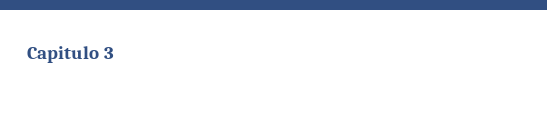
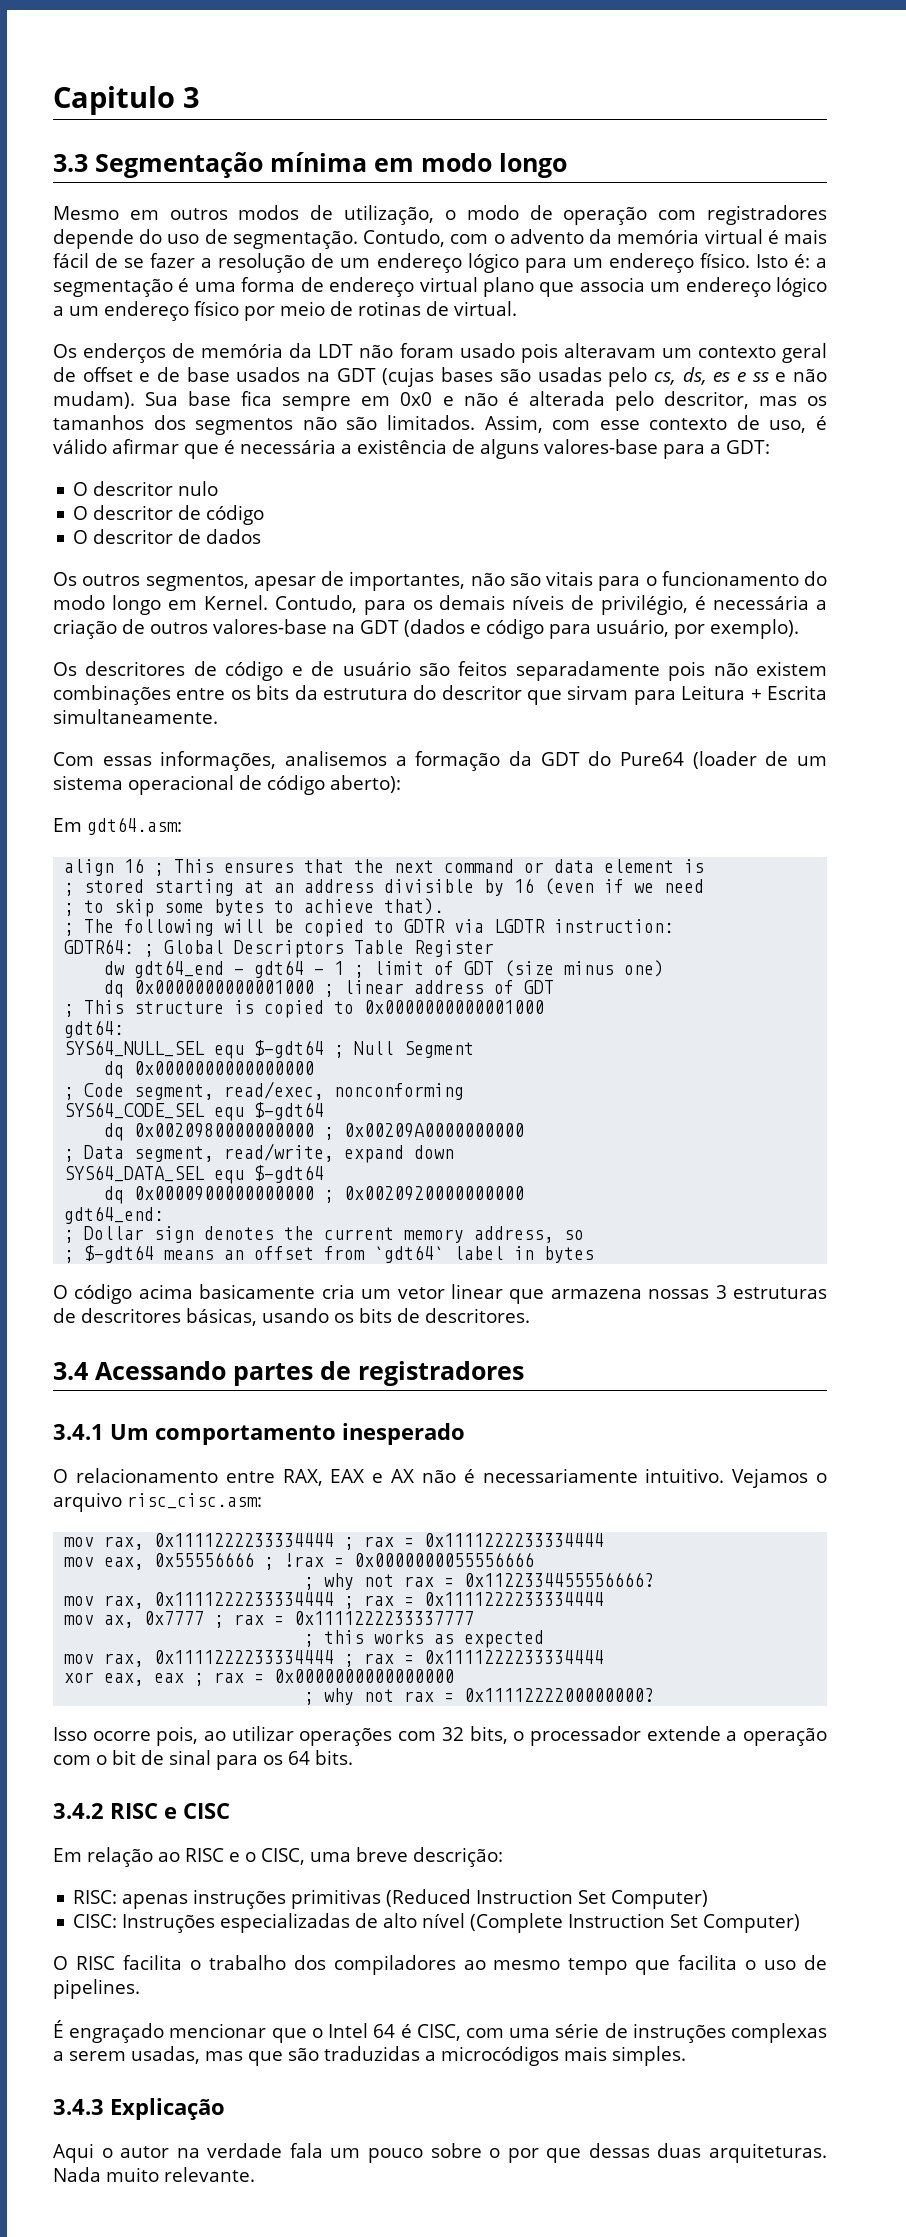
+ 3.3 Segmentação mínima em modo longo
+ Mesmo em outros modos de utilização, o modo de operação com registradores depende do uso de segmentação. Contudo, com o advento da memória virtual é mais fácil de se fazer a resolução de um endereço lógico para um endereço físico. Isto é: a segmentação é uma forma de endereço virtual plano que associa um endereço lógico a um endereço físico por meio de rotinas de virtual.
+ Os enderços de memória da LDT não foram usado pois alteravam um contexto geral de offset e de base usados na GDT (cujas bases são usadas pelo cs, ds, es e ss e não mudam). Sua base fica sempre em 0x0 e não é alterada pelo descritor, mas os tamanhos dos segmentos não são limitados. Assim, com esse contexto de uso, é válido afirmar que é necessária a existência de alguns valores-base para a GDT:
+ O descritor nulo
+ O descritor de código
+ O descritor de dados
+ Os outros segmentos, apesar de importantes, não são vitais para o funcionamento do modo longo em Kernel. Contudo, para os demais níveis de privilégio, é necessária a criação de outros valores-base na GDT (dados e código para usuário, por exemplo).
+ Os descritores de código e de usuário são feitos separadamente pois não existem combinações entre os bits da estrutura do descritor que sirvam para Leitura + Escrita simultaneamente.
+ Com essas informações, analisemos a formação da GDT do Pure64 (loader de um sistema operacional de código aberto):
+ Em gdt64.asm:
+ align 16 ; This ensures that the next command or data element is
+ ; stored starting at an address divisible by 16 (even if we need
+ ; to skip some bytes to achieve that).
+ ; The following will be copied to GDTR via LGDTR instruction:
+ GDTR64: ; Global Descriptors Table Register
+ dw gdt64_end - gdt64 - 1 ; limit of GDT (size minus one)
+ dq 0x0000000000001000 ; linear address of GDT
+ ; This structure is copied to 0x0000000000001000
+ gdt64:
+ SYS64_NULL_SEL equ $-gdt64 ; Null Segment
+ dq 0x0000000000000000
+ ; Code segment, read/exec, nonconforming
+ SYS64_CODE_SEL equ $-gdt64
+ dq 0x0020980000000000 ; 0x00209A0000000000
+ ; Data segment, read/write, expand down
+ SYS64_DATA_SEL equ $-gdt64
+ dq 0x0000900000000000 ; 0x0020920000000000
+ gdt64_end:
+ ; Dollar sign denotes the current memory address, so
+ ; $-gdt64 means an offset from `gdt64` label in bytes
+ O código acima basicamente cria um vetor linear que armazena nossas 3 estruturas de descritores básicas, usando os bits de descritores.
+ 3.4 Acessando partes de registradores
+ 3.4.1 Um comportamento inesperado
+ O relacionamento entre RAX, EAX e AX não é necessariamente intuitivo. Vejamos o arquivo risc_cisc.asm:
+ mov rax, 0x1111222233334444 ; rax = 0x1111222233334444
+ mov eax, 0x55556666 ; !rax = 0x0000000055556666
+ ; why not rax = 0x1122334455556666?
+ mov rax, 0x1111222233334444 ; rax = 0x1111222233334444
+ mov ax, 0x7777 ; rax = 0x1111222233337777
+ ; this works as expected
+ mov rax, 0x1111222233334444 ; rax = 0x1111222233334444
+ xor eax, eax ; rax = 0x0000000000000000
+ ; why not rax = 0x1111222200000000?
+ Isso ocorre pois, ao utilizar operações com 32 bits, o processador extende a operação com o bit de sinal para os 64 bits.
+ 3.4.2 RISC e CISC
+ Em relação ao RISC e o CISC, uma breve descrição:
+ RISC: apenas instruções primitivas (Reduced Instruction Set Computer)
+ CISC: Instruções especializadas de alto nível (Complete Instruction Set Computer)
+ O RISC facilita o trabalho dos compiladores ao mesmo tempo que facilita o uso de pipelines.
+ É engraçado mencionar que o Intel 64 é CISC, com uma série de instruções complexas a serem usadas, mas que são traduzidas a microcódigos mais simples.
+ 3.4.3 Explicação
+ Aqui o autor na verdade fala um pouco sobre o por que dessas duas arquiteturas. Nada muito relevante.

